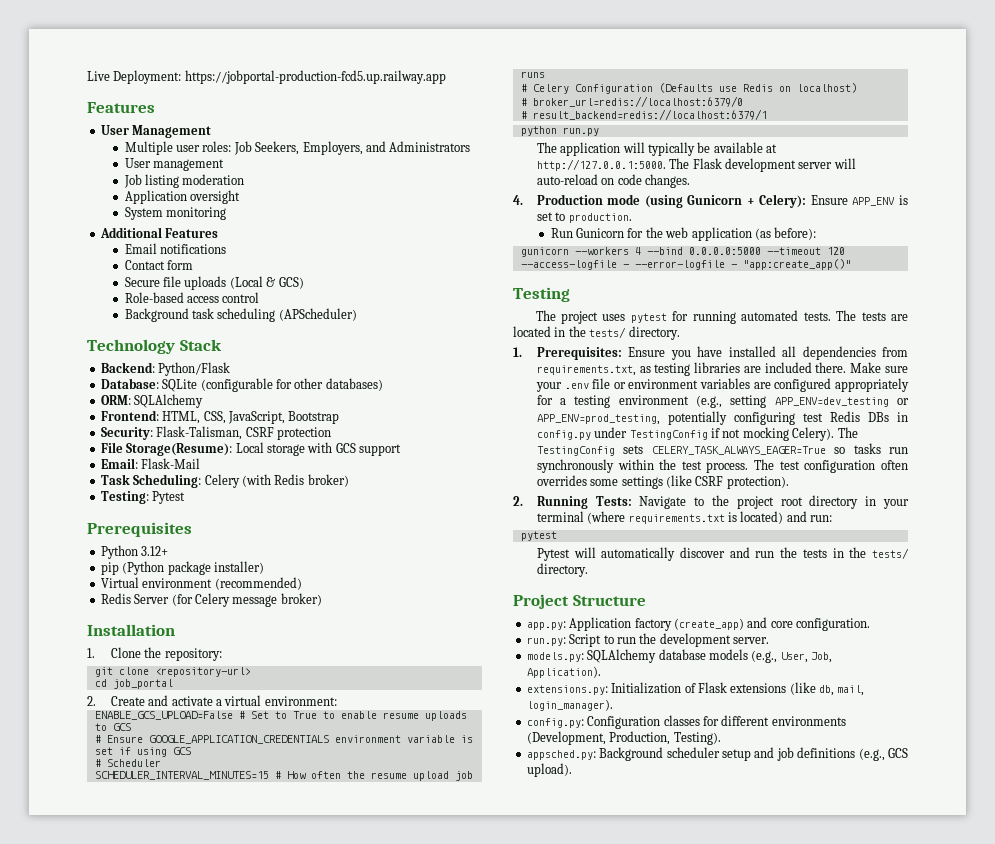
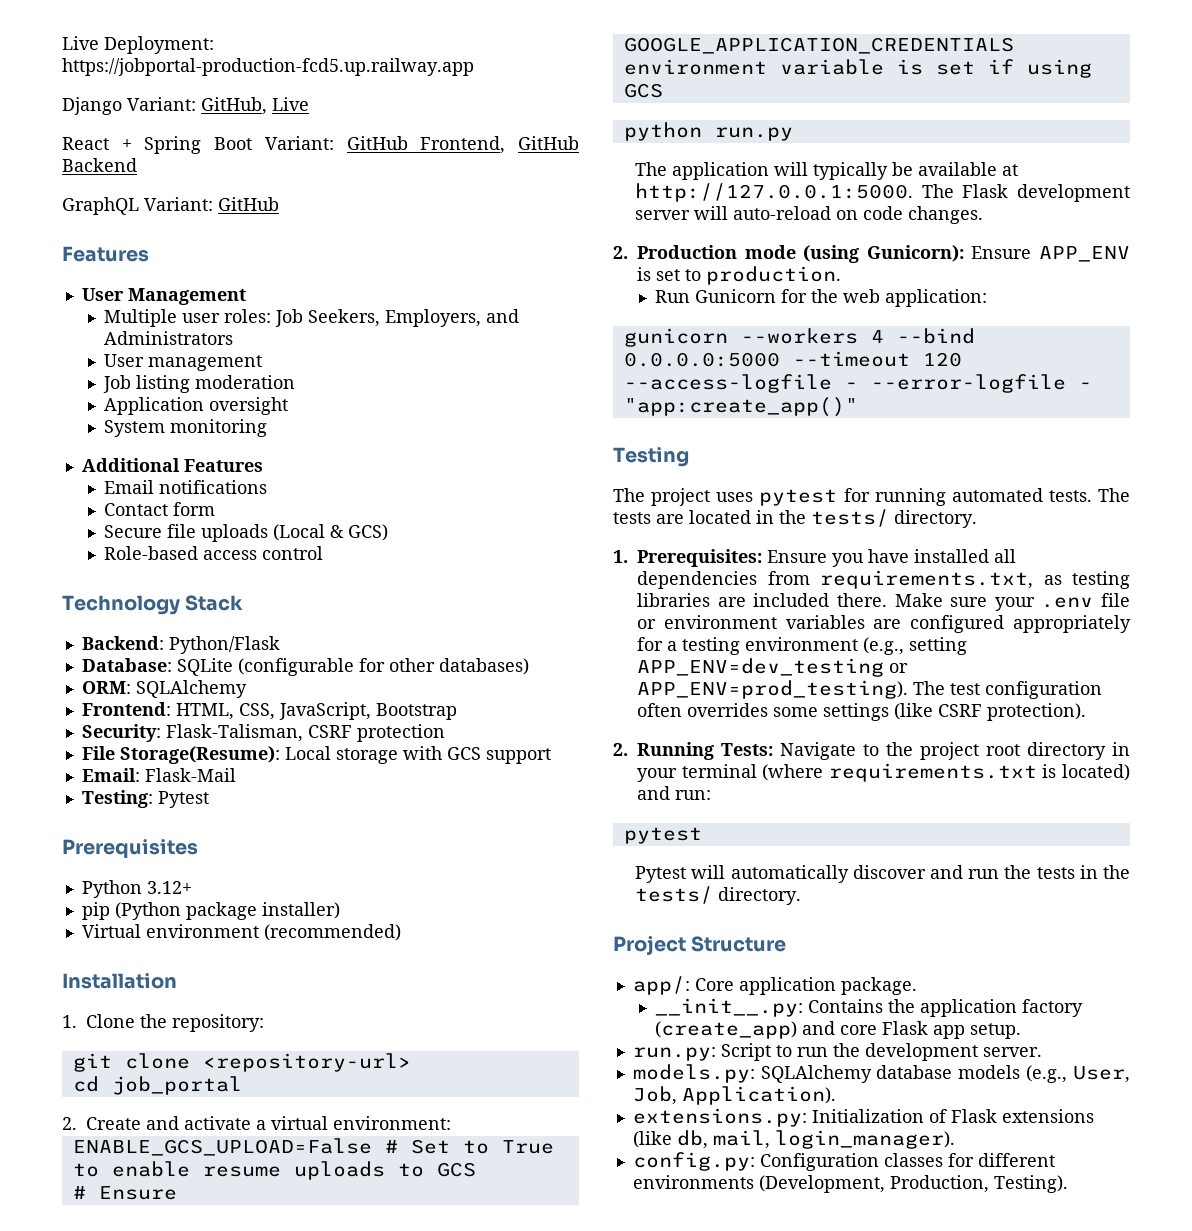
+ Django Variant: GitHub, Live
+ React + Spring Boot Variant: GitHub Frontend, GitHub Backend
+ GraphQL Variant: GitHub
- Background task scheduling (APScheduler)
- Task Scheduling: Celery (with Redis broker)
- Redis Server (for Celery message broker)
- # Scheduler
- SCHEDULER_INTERVAL_MINUTES=15 # How often the resume upload job runs
- # Celery Configuration (Defaults use Redis on localhost)
- # broker_url=redis://localhost:6379/0
- # result_backend=redis://localhost:6379/1
- 4. Production mode (using Gunicorn + Celery): Ensure APP_ENV is set to production.
+ 2. Production mode (using Gunicorn): Ensure APP_ENV is set to production.
- Run Gunicorn for the web application (as before):
+ Run Gunicorn for the web application:
- Make sure your .env file or environment variables are configured appropriately for a testing environment (e.g., setting APP_ENV=dev_testing or APP_ENV=prod_testing, potentially configuring test Redis DBs in config.py under TestingConfig if not mocking Celery). The TestingConfig sets CELERY_TASK_ALWAYS_EAGER=True so tasks run synchronously within the test process.
+ Make sure your .env file or environment variables are configured appropriately for a testing environment (e.g., setting APP_ENV=dev_testing or APP_ENV=prod_testing).
- app.py: Application factory (create_app) and core configuration.
+ app/: Core application package.
+ __init__.py: Contains the application factory (create_app) and core Flask app setup.
- appsched.py: Background scheduler setup and job definitions (e.g., GCS upload).

